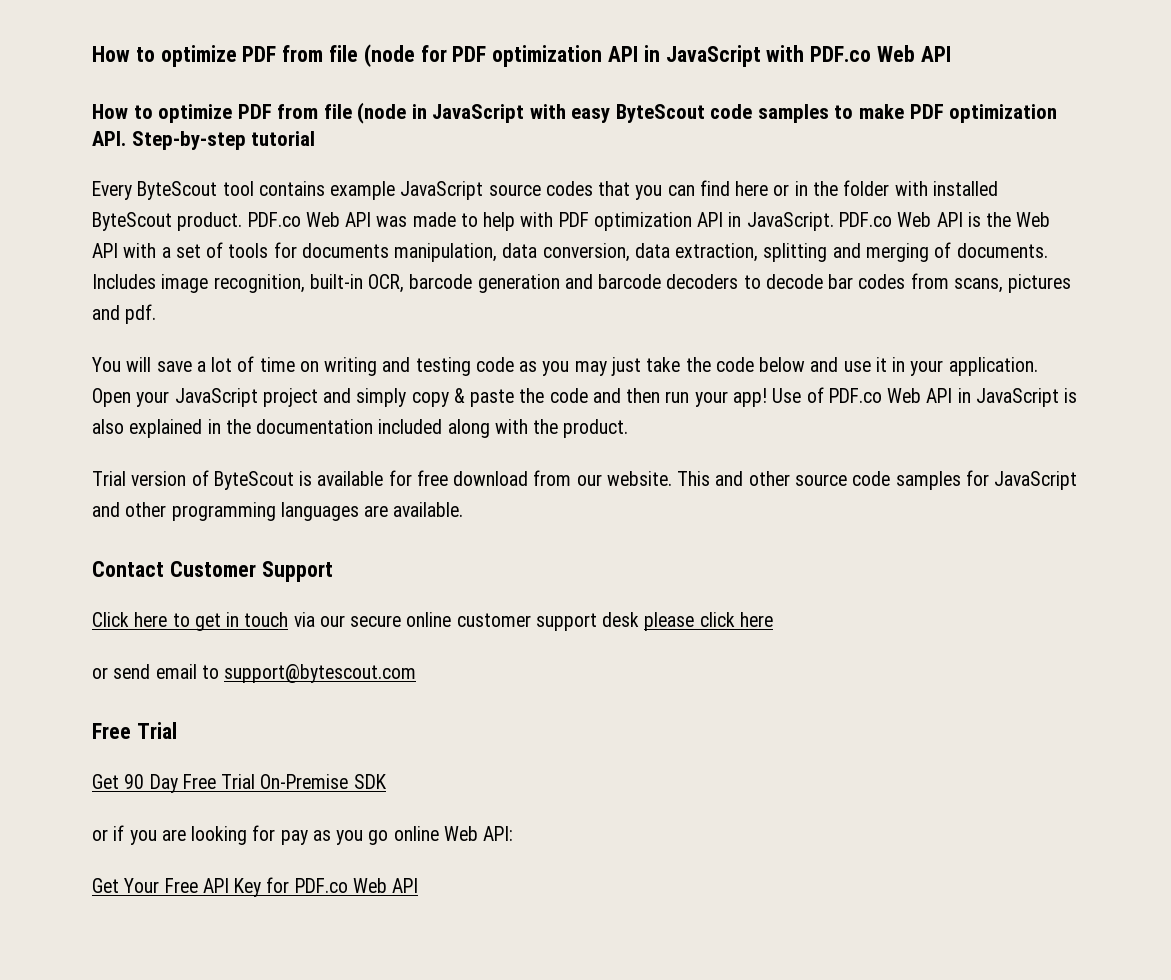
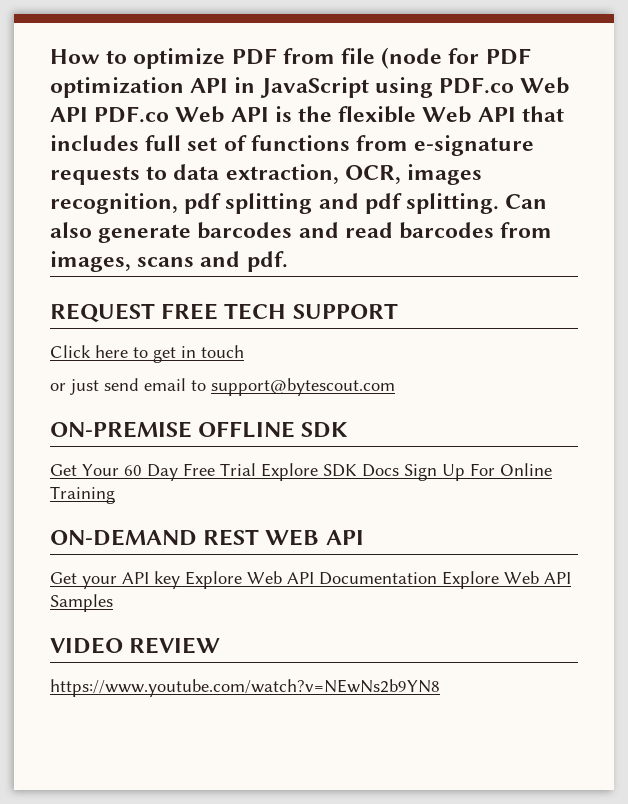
- How to optimize PDF from file (node for PDF optimization API in JavaScript with PDF.co Web API
- How to optimize PDF from file (node in JavaScript with easy ByteScout code samples to make PDF optimization API. Step-by-step tutorial
- Every ByteScout tool contains example JavaScript source codes that you can find here or in the folder with installed ByteScout product. PDF.co Web API was made to help with PDF optimization API in JavaScript. PDF.co Web API is the Web API with a set of tools for documents manipulation, data conversion, data extraction, splitting and merging of documents. Includes image recognition, built-in OCR, barcode generation and barcode decoders to decode bar codes from scans, pictures and pdf.
- You will save a lot of time on writing and testing code as you may just take the code below and use it in your application. Open your JavaScript project and simply copy & paste the code and then run your app! Use of PDF.co Web API in JavaScript is also explained in the documentation included along with the product.
- Trial version of ByteScout is available for free download from our website. This and other source code samples for JavaScript and other programming languages are available.
- Contact Customer Support
+ How to optimize PDF from file (node for PDF optimization API in JavaScript using PDF.co Web API PDF.co Web API is the flexible Web API that includes full set of functions from e-signature requests to data extraction, OCR, images recognition, pdf splitting and pdf splitting. Can also generate barcodes and read barcodes from images, scans and pdf.
+ REQUEST FREE TECH SUPPORT
- Click here to get in touch via our secure online customer support desk please click here
- or send email to support@bytescout.com
- Free Trial
- Get 90 Day Free Trial On-Premise SDK
- or if you are looking for pay as you go online Web API:
- Get Your Free API Key for PDF.co Web API
+ Click here to get in touch
+ or just send email to support@bytescout.com
+ ON-PREMISE OFFLINE SDK
+ Get Your 60 Day Free Trial Explore SDK Docs Sign Up For Online Training
+ ON-DEMAND REST WEB API
+ Get your API key Explore Web API Documentation Explore Web API Samples
+ VIDEO REVIEW
+ https://www.youtube.com/watch?v=NEwNs2b9YN8

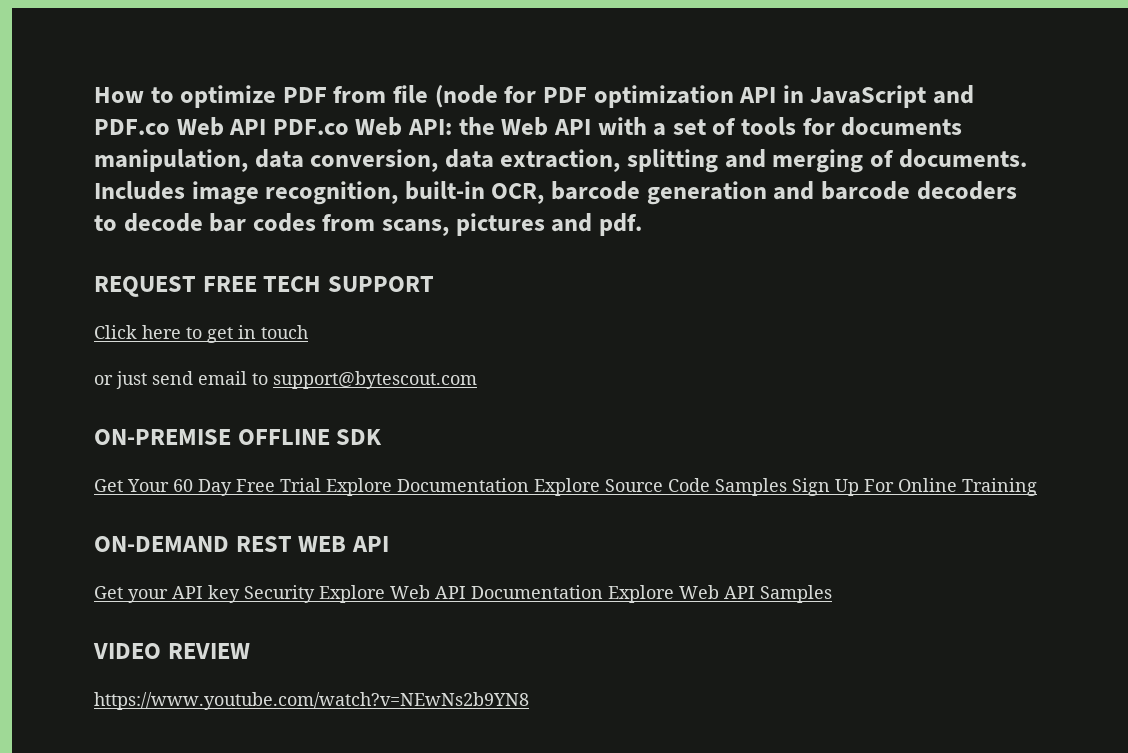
- How to optimize PDF from file (node for PDF optimization API in JavaScript using PDF.co Web API PDF.co Web API is the flexible Web API that includes full set of functions from e-signature requests to data extraction, OCR, images recognition, pdf splitting and pdf splitting. Can also generate barcodes and read barcodes from images, scans and pdf.
+ How to optimize PDF from file (node for PDF optimization API in JavaScript and PDF.co Web API PDF.co Web API: the Web API with a set of tools for documents manipulation, data conversion, data extraction, splitting and merging of documents. Includes image recognition, built-in OCR, barcode generation and barcode decoders to decode bar codes from scans, pictures and pdf.
- Get Your 60 Day Free Trial Explore SDK Docs Sign Up For Online Training
+ Get Your 60 Day Free Trial Explore Documentation Explore Source Code Samples Sign Up For Online Training
- Get your API key Explore Web API Documentation Explore Web API Samples
+ Get your API key Security Explore Web API Documentation Explore Web API Samples

